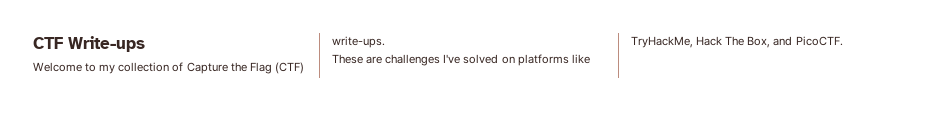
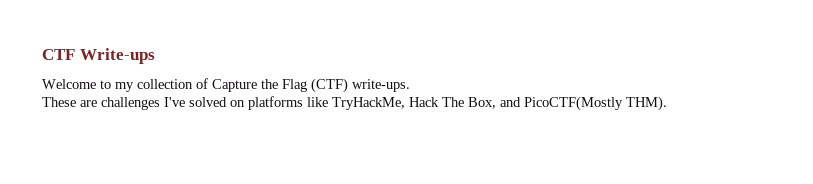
- These are challenges I've solved on platforms like TryHackMe, Hack The Box, and PicoCTF.
+ These are challenges I've solved on platforms like TryHackMe, Hack The Box, and PicoCTF(Mostly THM).

